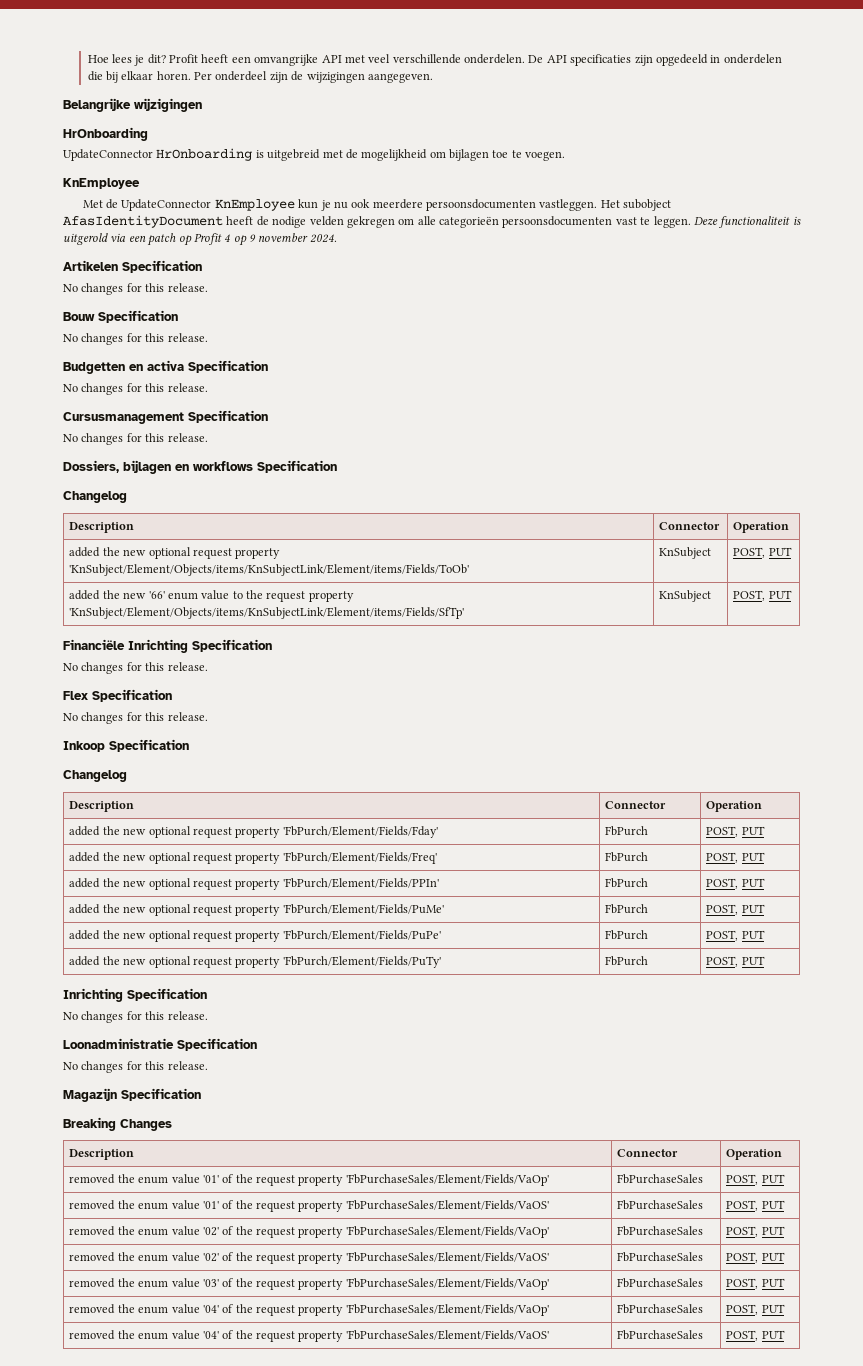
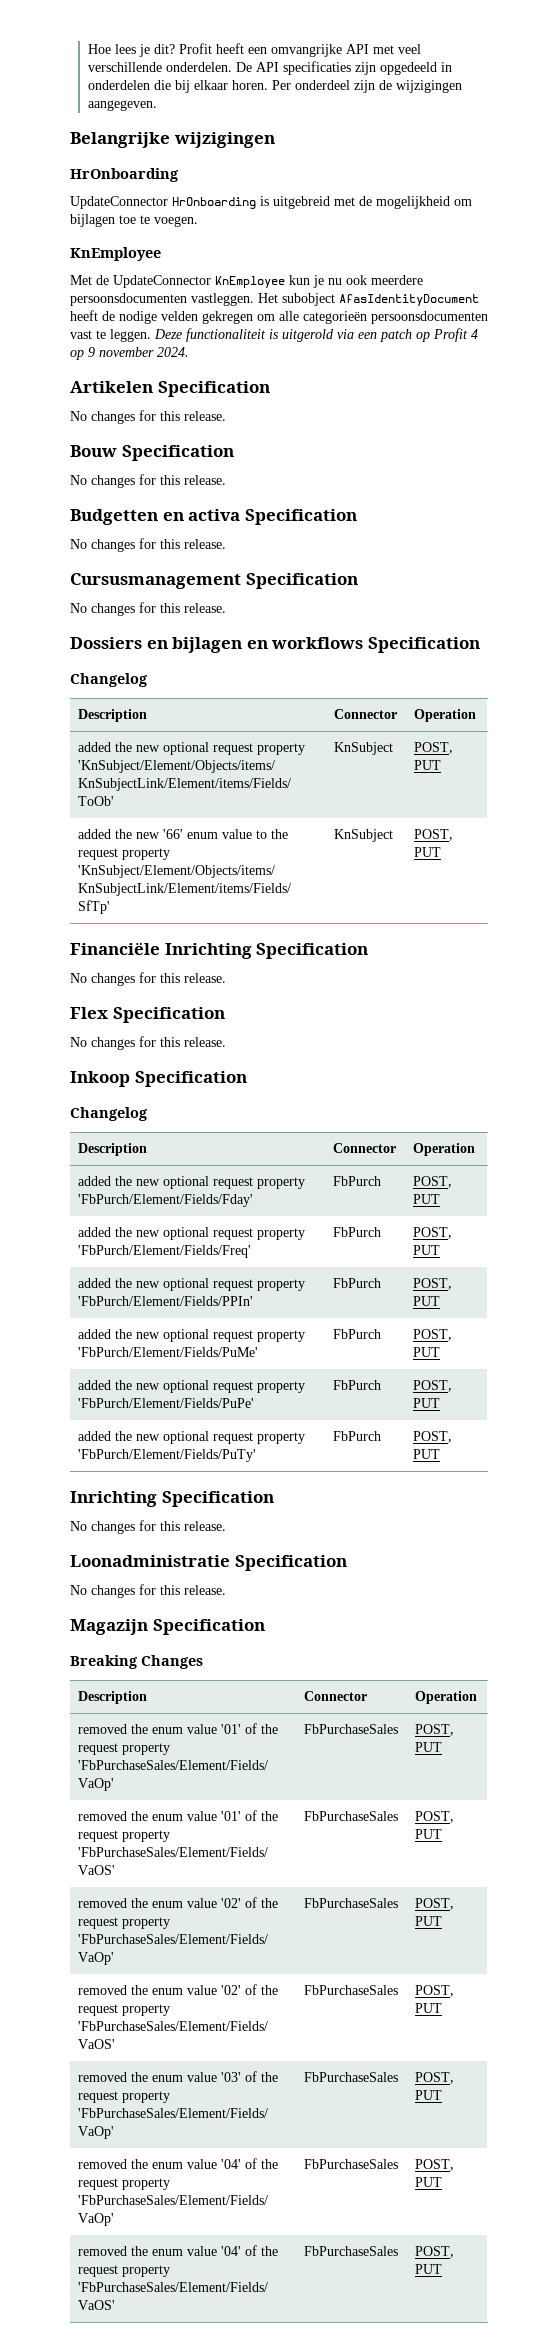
- Dossiers, bijlagen en workflows Specification
+ Dossiers en bijlagen en workflows Specification

